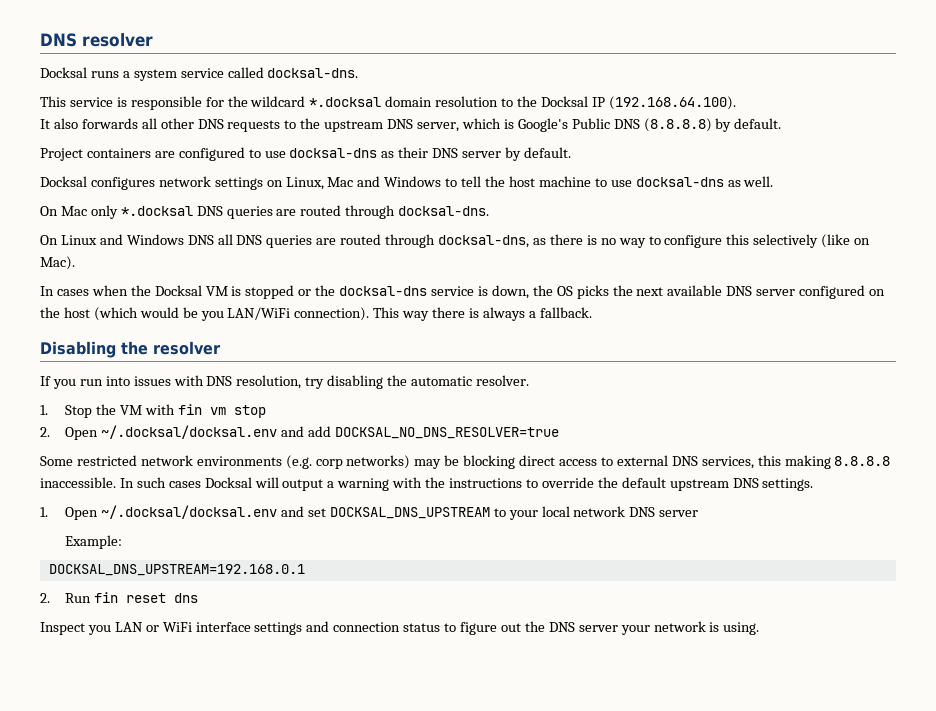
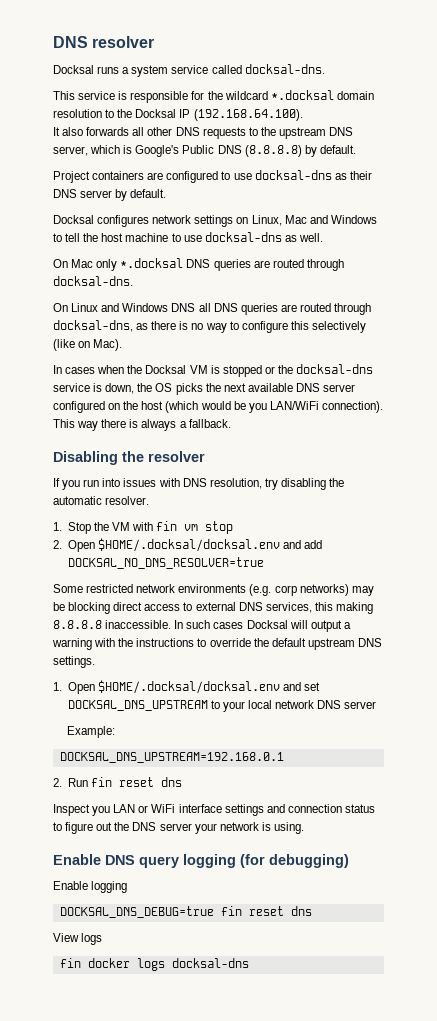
- 2. Open ~/.docksal/docksal.env and add DOCKSAL_NO_DNS_RESOLVER=true
+ 2. Open $HOME/.docksal/docksal.env and add DOCKSAL_NO_DNS_RESOLVER=true
- 1. Open ~/.docksal/docksal.env and set DOCKSAL_DNS_UPSTREAM to your local network DNS server
+ 1. Open $HOME/.docksal/docksal.env and set DOCKSAL_DNS_UPSTREAM to your local network DNS server
+ Enable DNS query logging (for debugging)
+ Enable logging
+ DOCKSAL_DNS_DEBUG=true fin reset dns
+ View logs
+ fin docker logs docksal-dns

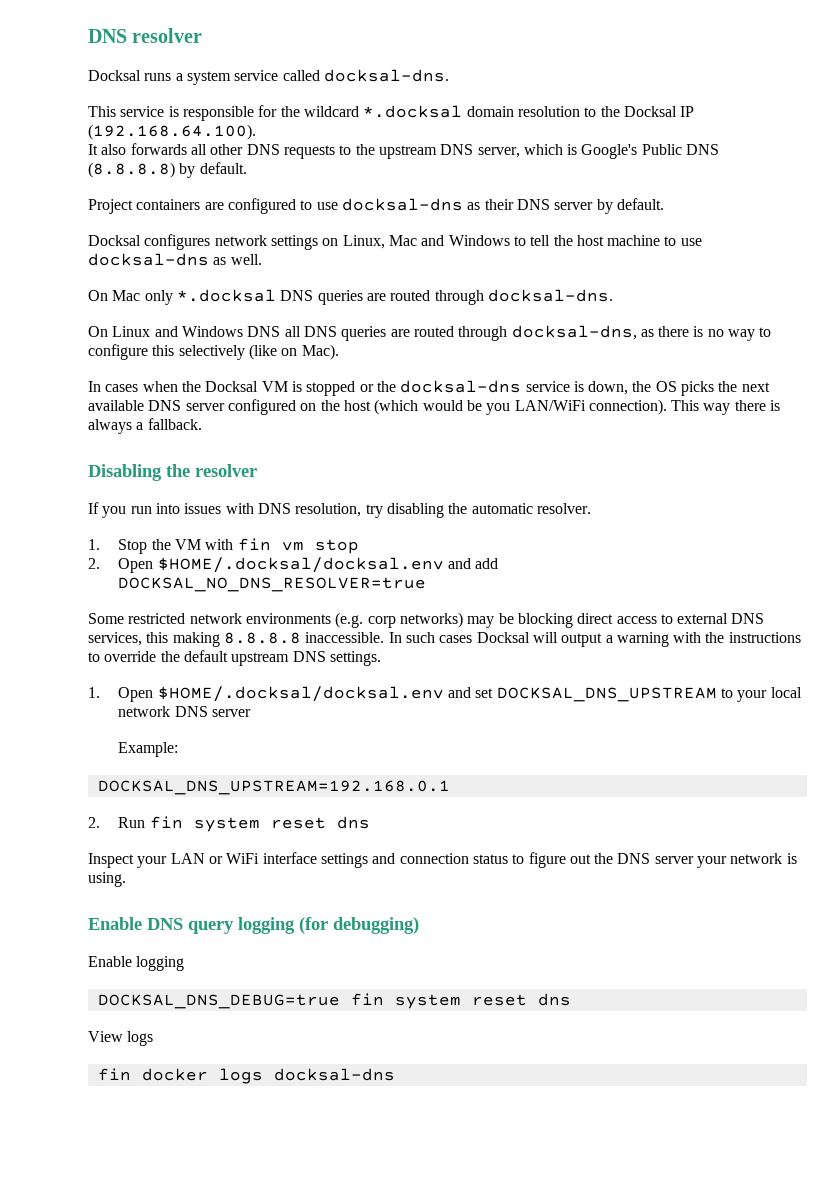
- 2. Run fin reset dns
+ 2. Run fin system reset dns
- Inspect you LAN or WiFi interface settings and connection status to figure out the DNS server your network is using.
+ Inspect your LAN or WiFi interface settings and connection status to figure out the DNS server your network is using.
- DOCKSAL_DNS_DEBUG=true fin reset dns
+ DOCKSAL_DNS_DEBUG=true fin system reset dns

